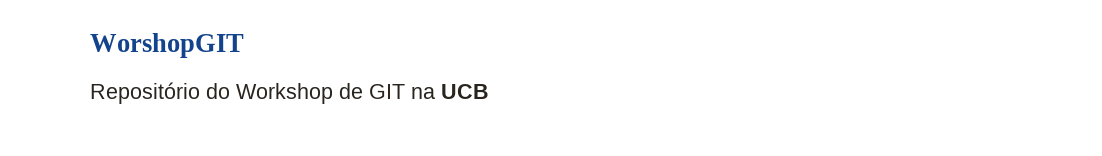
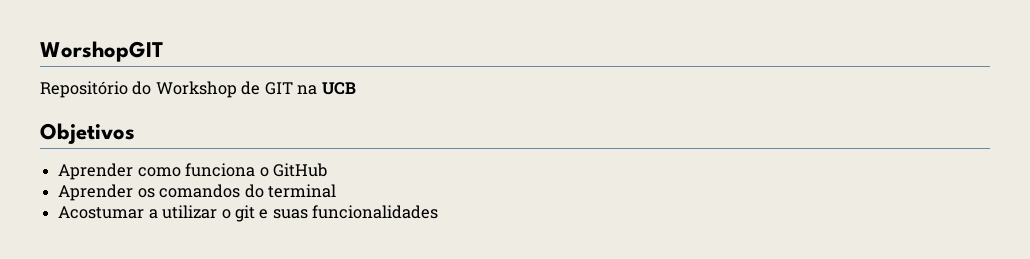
+ Objetivos
+ Aprender como funciona o GitHub
+ Aprender os comandos do terminal
+ Acostumar a utilizar o git e suas funcionalidades

